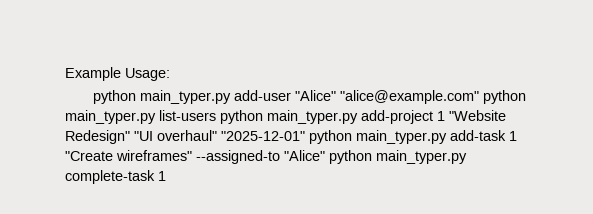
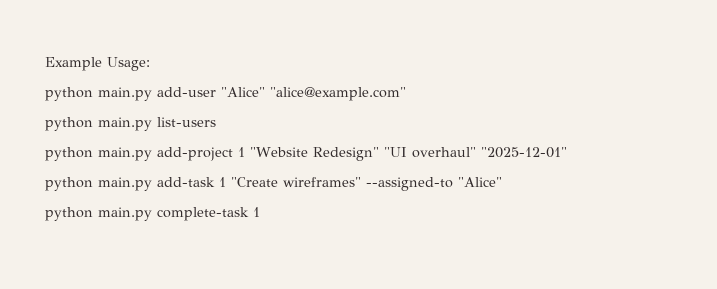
- python main_typer.py add-user "Alice" "alice@example.com" python main_typer.py list-users python main_typer.py add-project 1 "Website Redesign" "UI overhaul" "2025-12-01" python main_typer.py add-task 1 "Create wireframes" --assigned-to "Alice" python main_typer.py complete-task 1
+ python main.py add-user "Alice" "alice@example.com"
+ python main.py list-users
+ python main.py add-project 1 "Website Redesign" "UI overhaul" "2025-12-01"
+ python main.py add-task 1 "Create wireframes" --assigned-to "Alice"
+ python main.py complete-task 1

